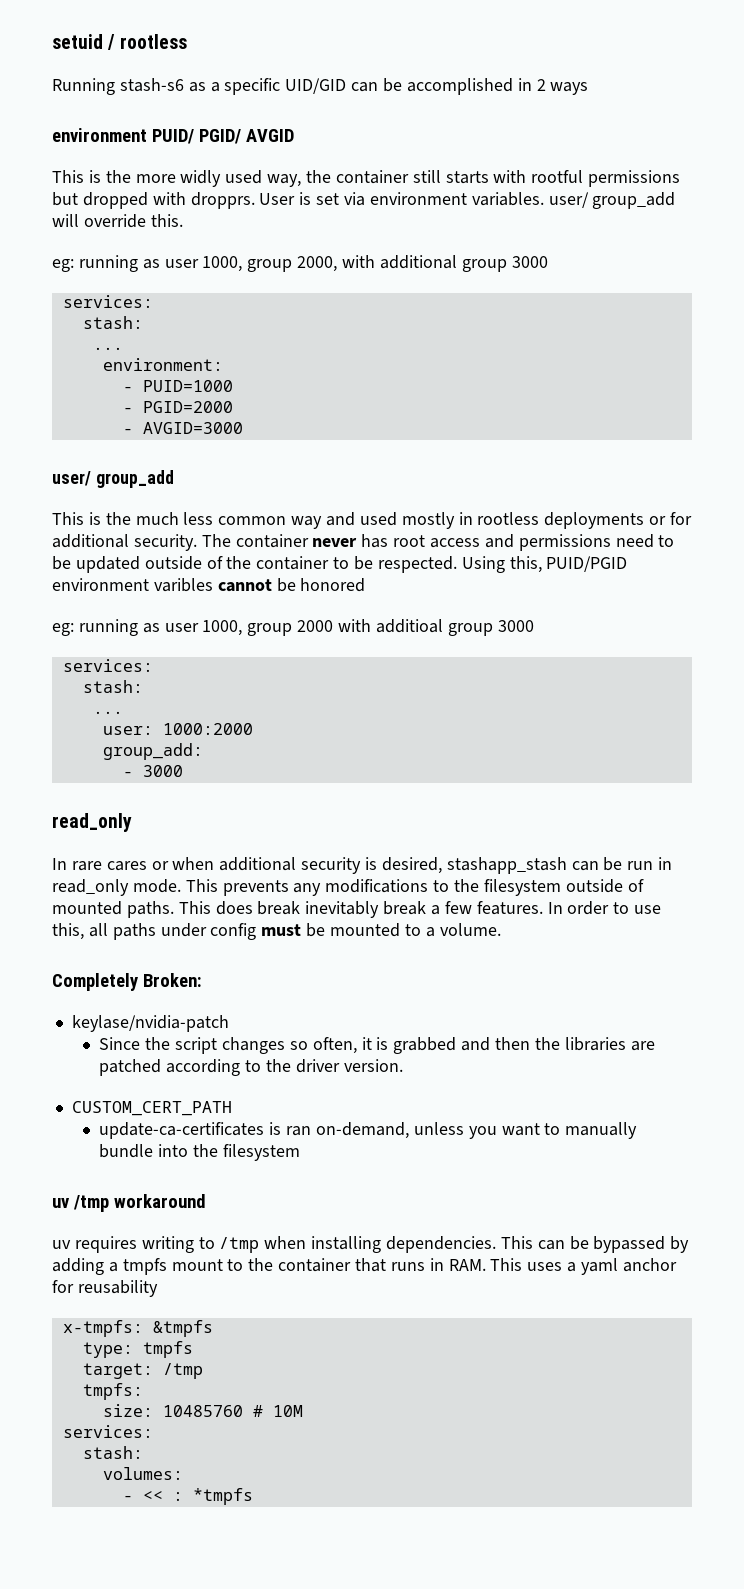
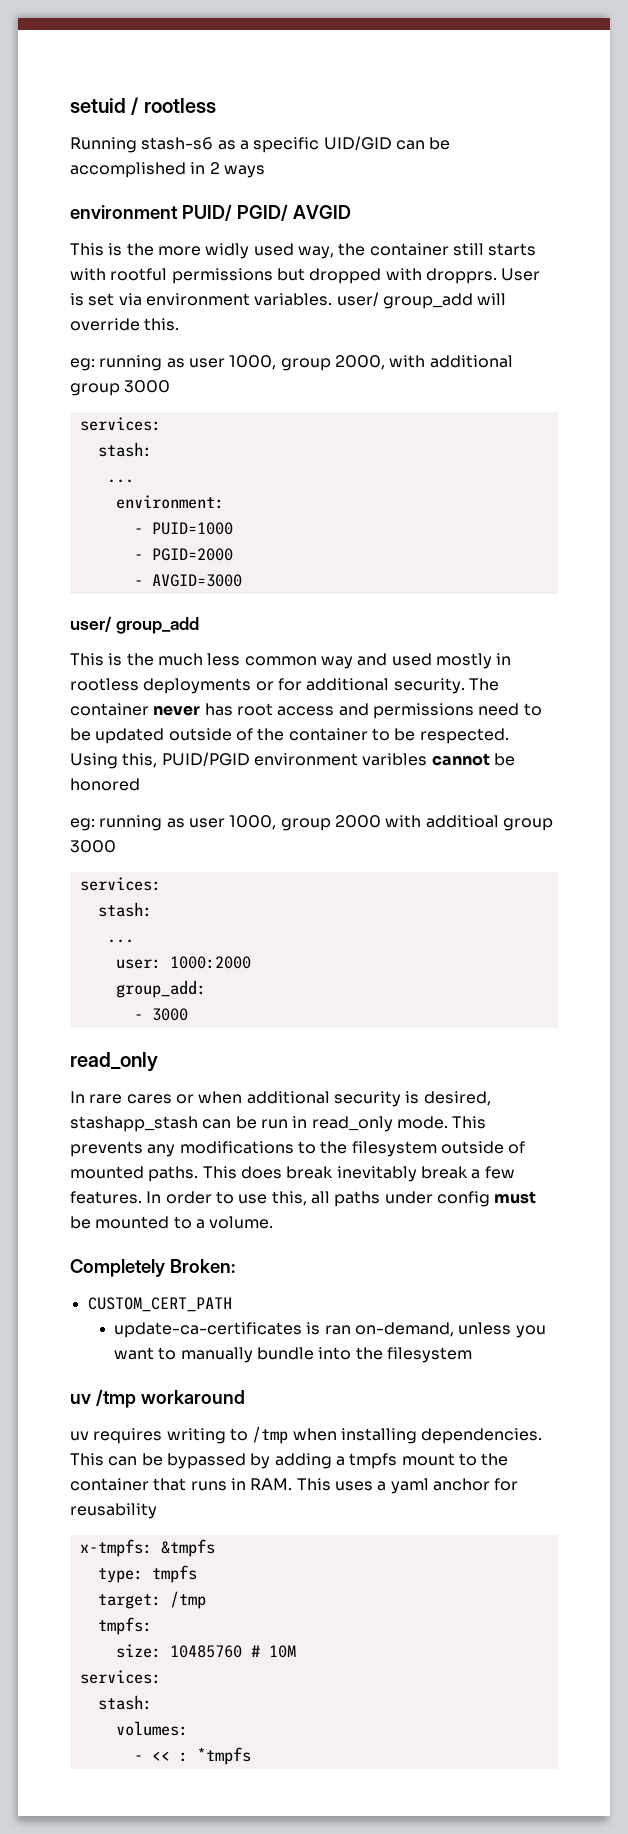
- keylase/nvidia-patch
- Since the script changes so often, it is grabbed and then the libraries are patched according to the driver version.

